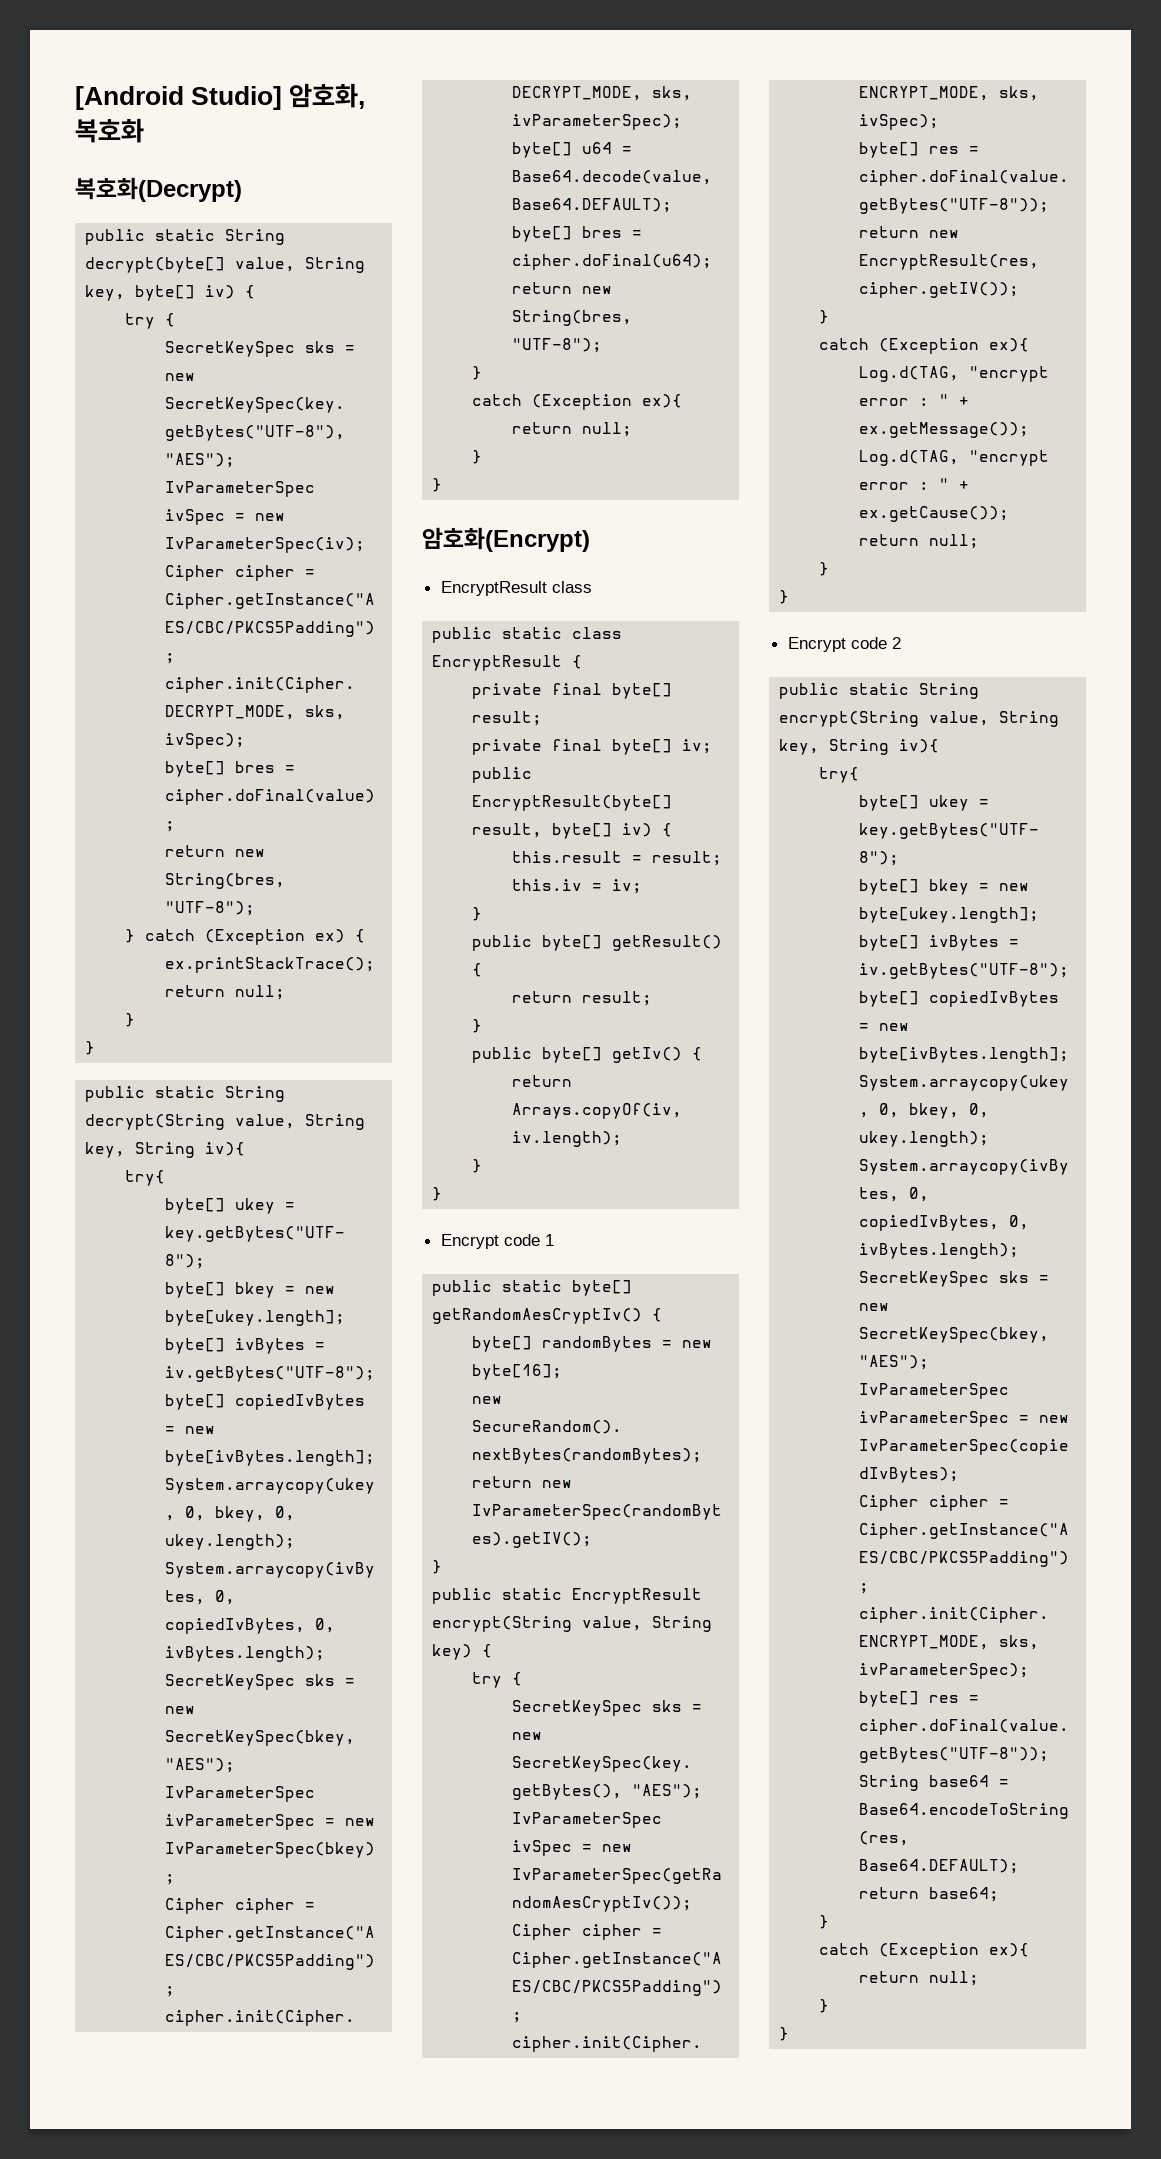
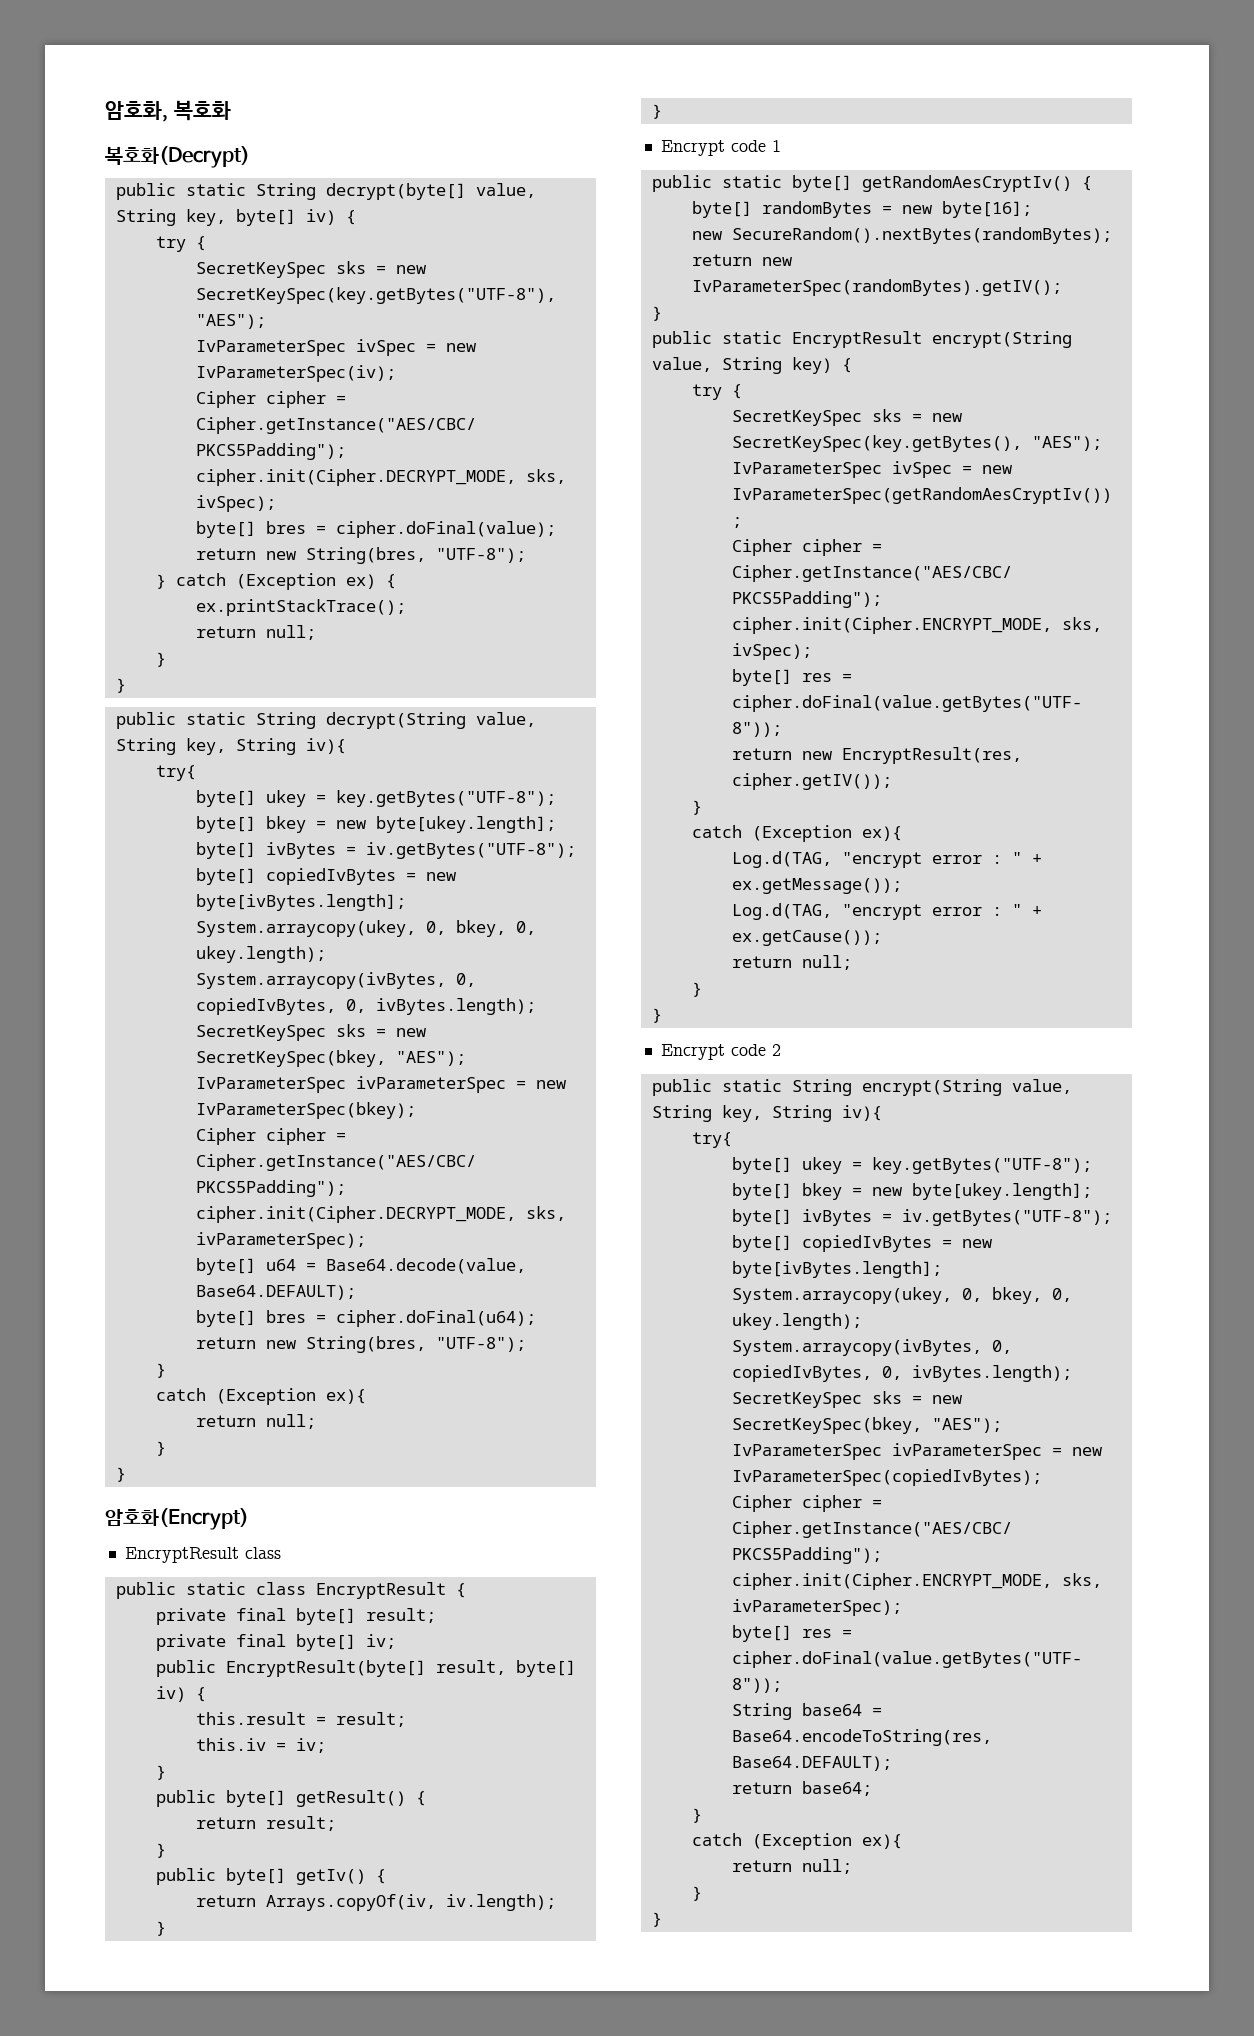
- [Android Studio] 암호화, 복호화
+ 암호화, 복호화

